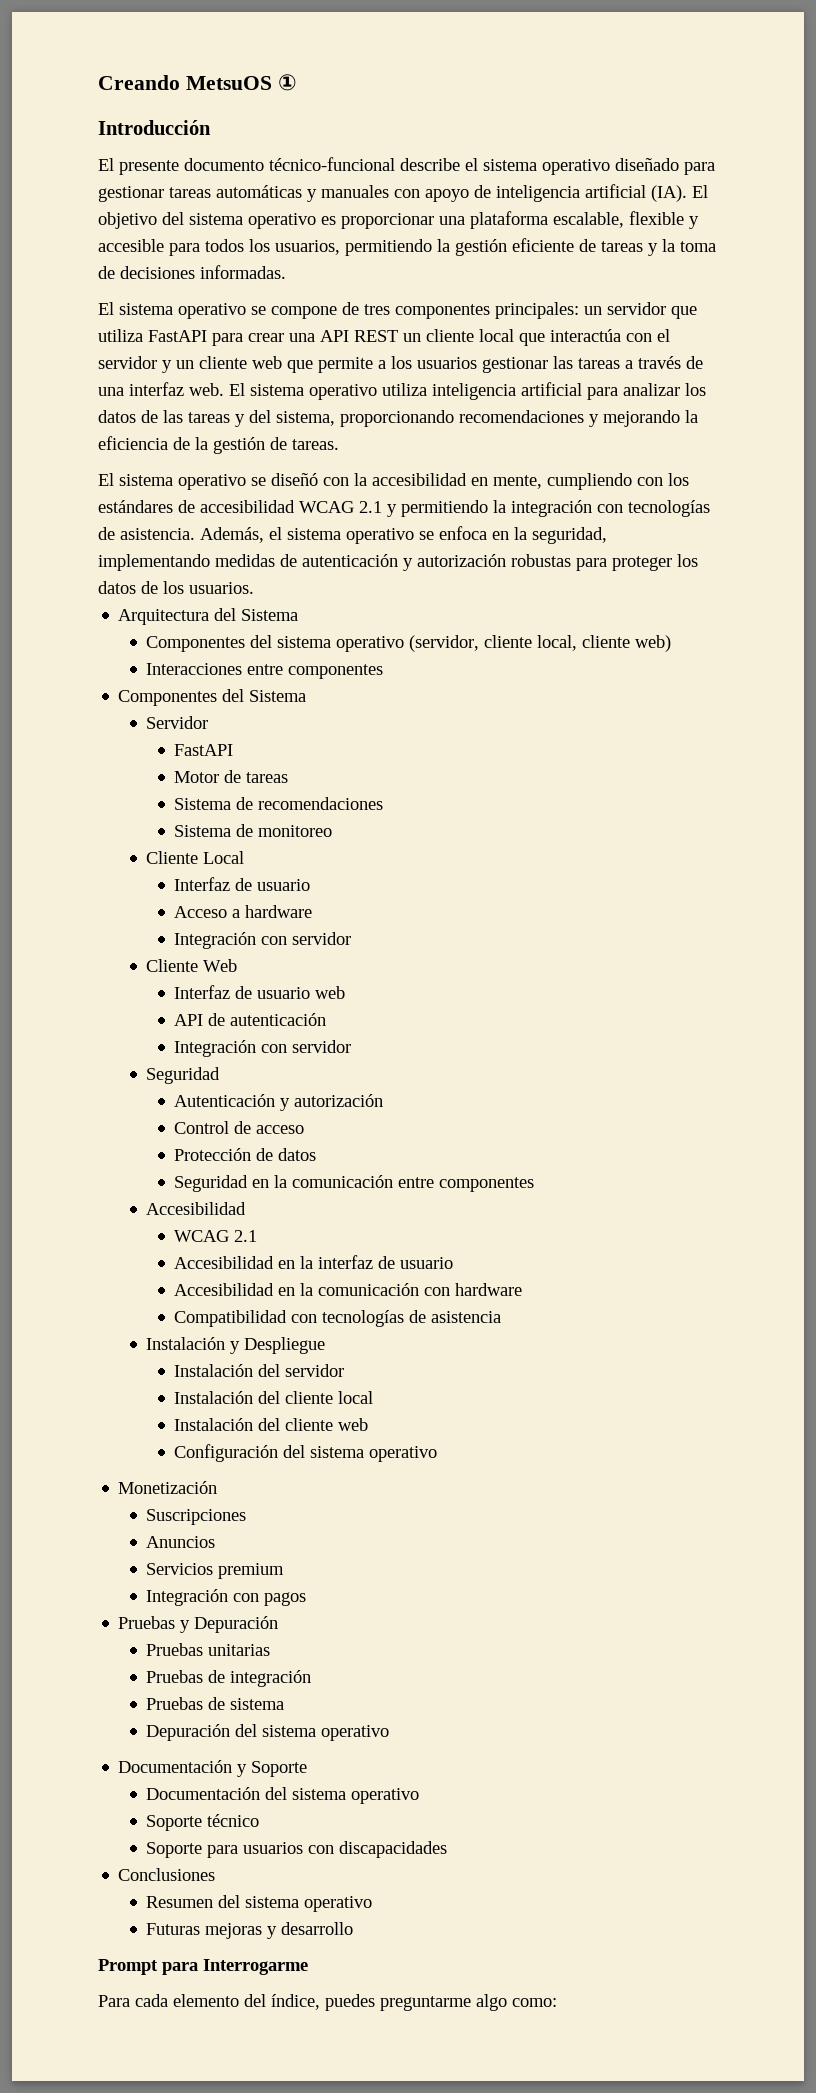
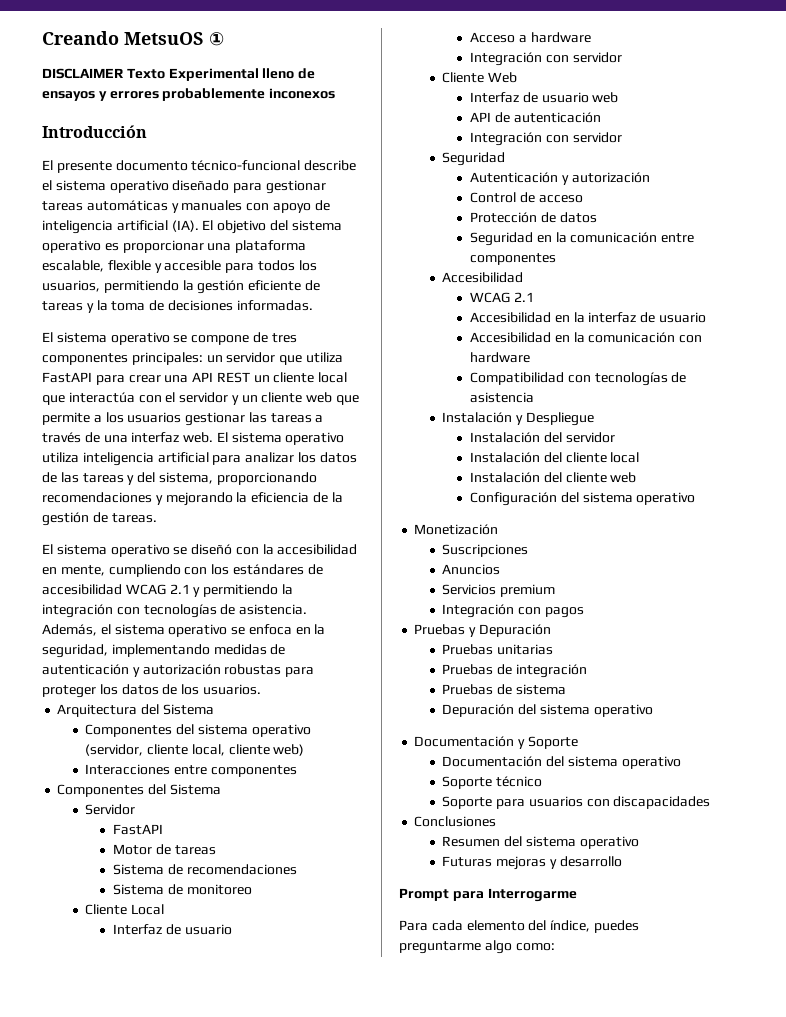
+ DISCLAIMER Texto Experimental lleno de ensayos y errores probablemente inconexos

